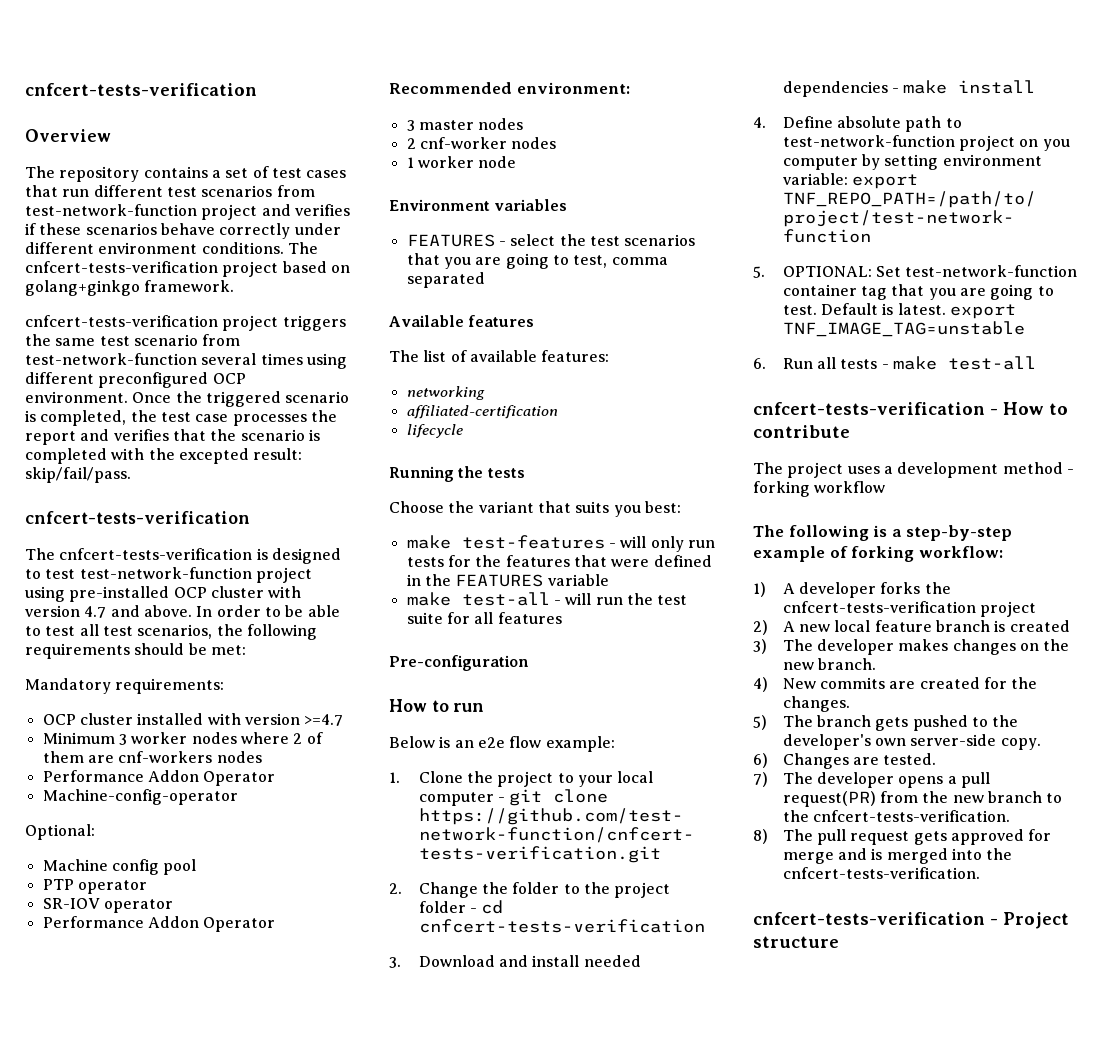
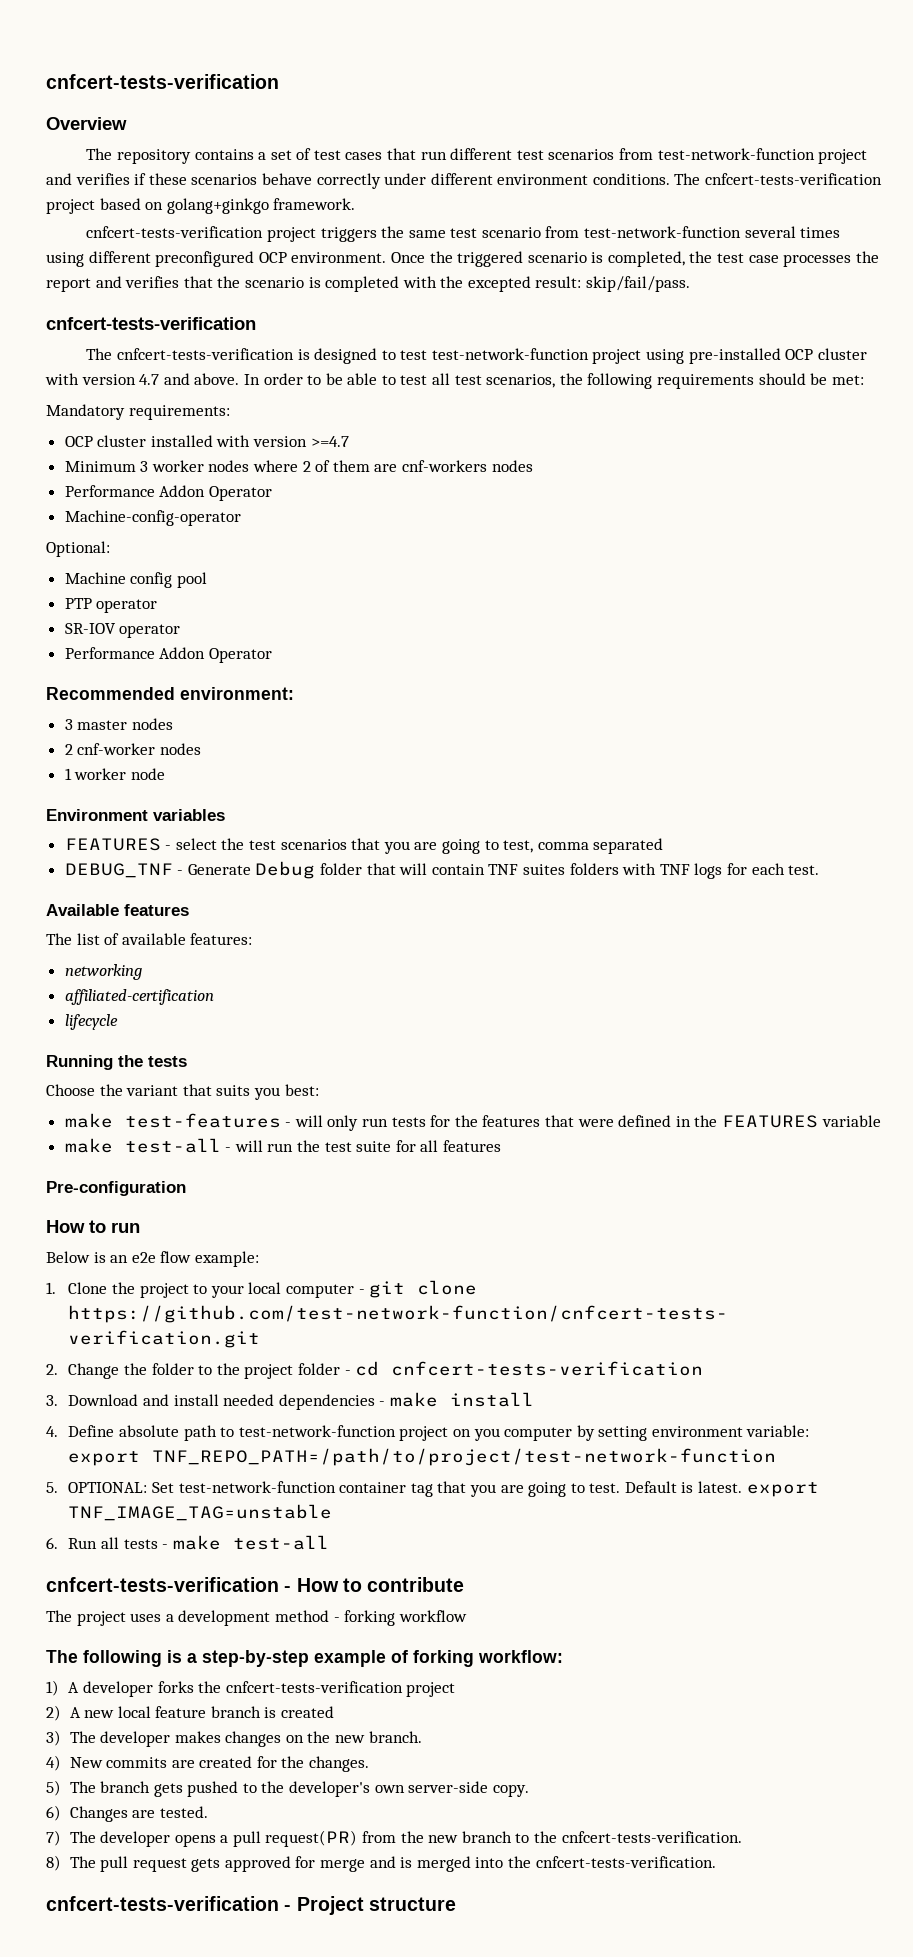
+ DEBUG_TNF - Generate Debug folder that will contain TNF suites folders with TNF logs for each test.

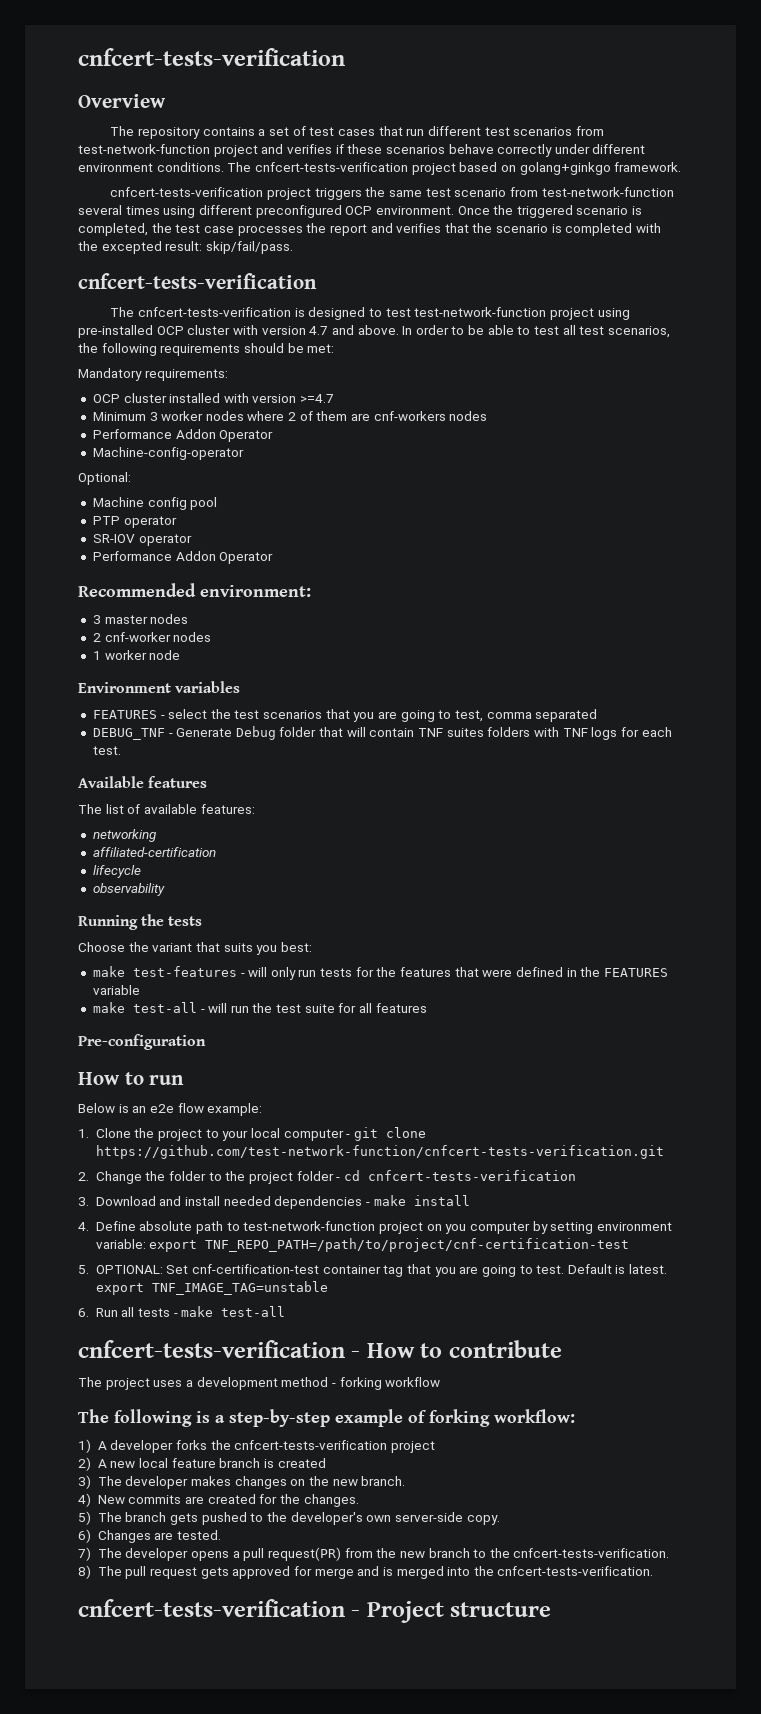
+ observability
- 4. Define absolute path to test-network-function project on you computer by setting environment variable: export TNF_REPO_PATH=/path/to/project/test-network-function
+ 4. Define absolute path to test-network-function project on you computer by setting environment variable: export TNF_REPO_PATH=/path/to/project/cnf-certification-test
- 5. OPTIONAL: Set test-network-function container tag that you are going to test.
+ 5. OPTIONAL: Set cnf-certification-test container tag that you are going to test.

